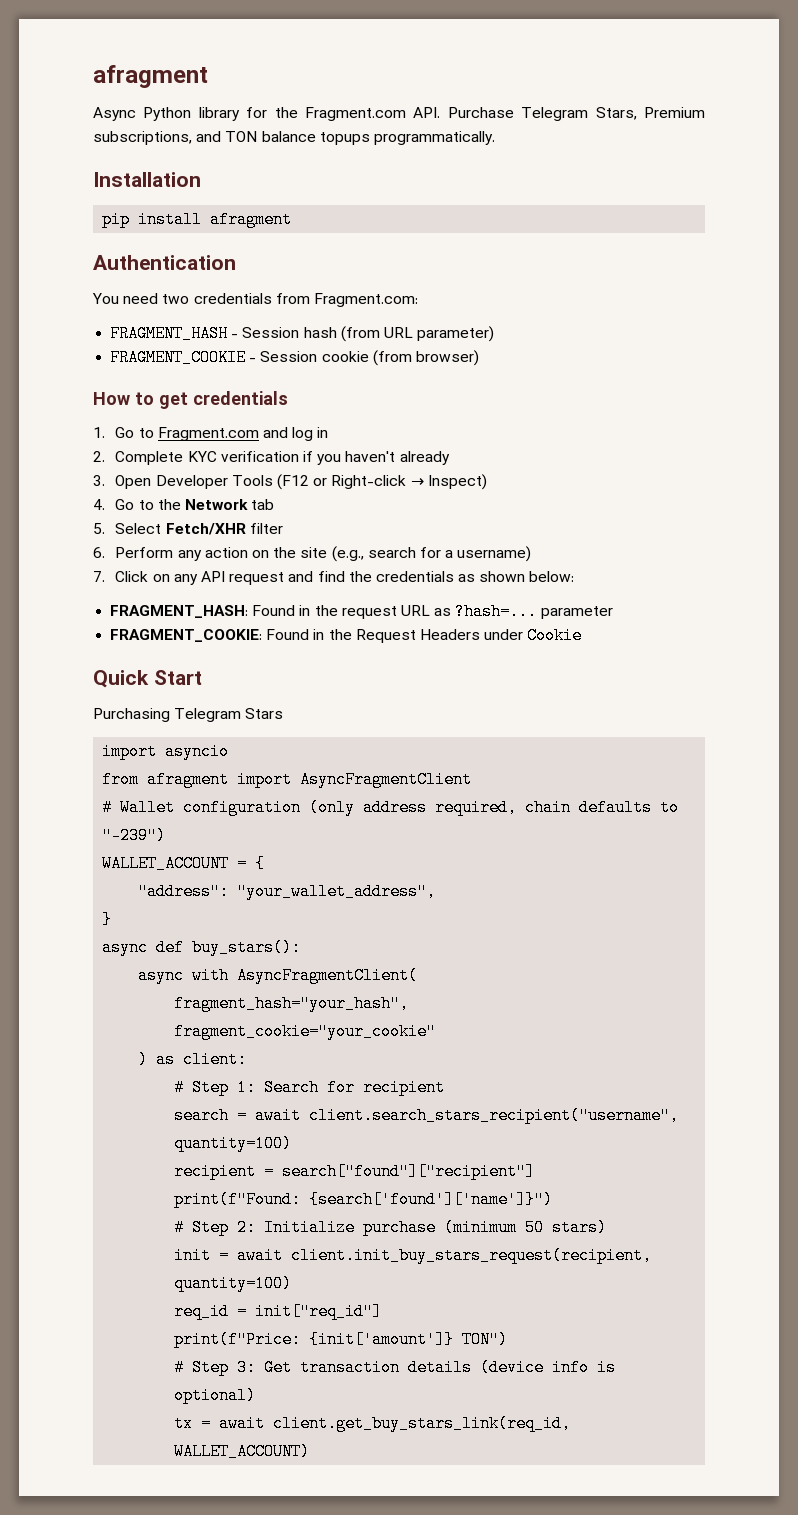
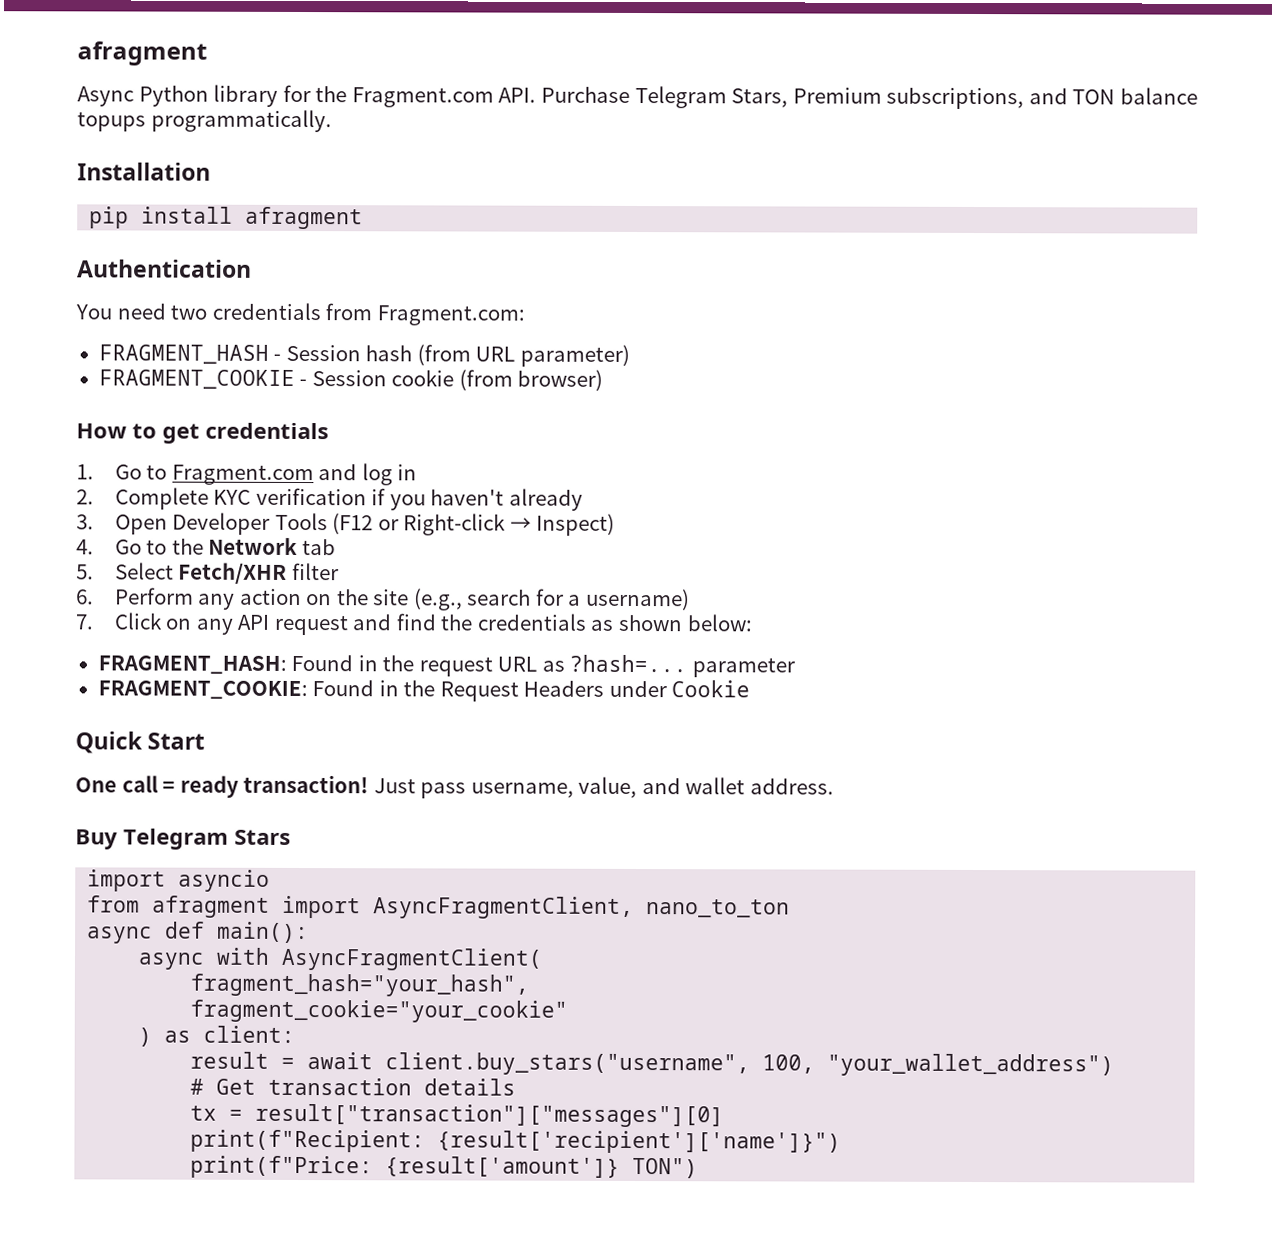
- Purchasing Telegram Stars
+ One call = ready transaction! Just pass username, value, and wallet address.
+ Buy Telegram Stars
- from afragment import AsyncFragmentClient
- # Wallet configuration (only address required, chain defaults to "-239")
- WALLET_ACCOUNT = {
- "address": "your_wallet_address",
- }
+ from afragment import AsyncFragmentClient, nano_to_ton
- async def buy_stars():
+ async def main():
- # Step 1: Search for recipient
- search = await client.search_stars_recipient("username", quantity=100)
- recipient = search["found"]["recipient"]
- print(f"Found: {search['found']['name']}")
- # Step 2: Initialize purchase (minimum 50 stars)
- init = await client.init_buy_stars_request(recipient, quantity=100)
- req_id = init["req_id"]
- print(f"Price: {init['amount']} TON")
- # Step 3: Get transaction details (device info is optional)
- tx = await client.get_buy_stars_link(req_id, WALLET_ACCOUNT)
+ result = await client.buy_stars("username", 100, "your_wallet_address")
+ # Get transaction details
+ tx = result["transaction"]["messages"][0]
+ print(f"Recipient: {result['recipient']['name']}")
+ print(f"Price: {result['amount']} TON")

